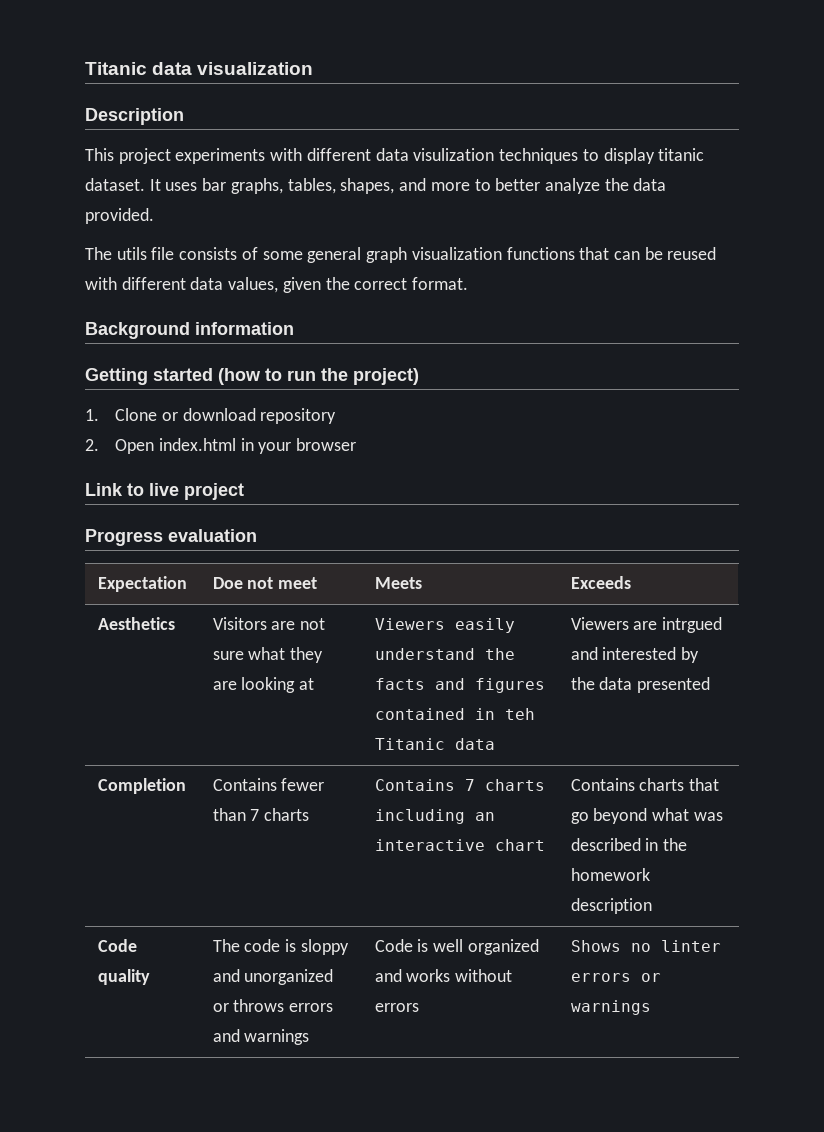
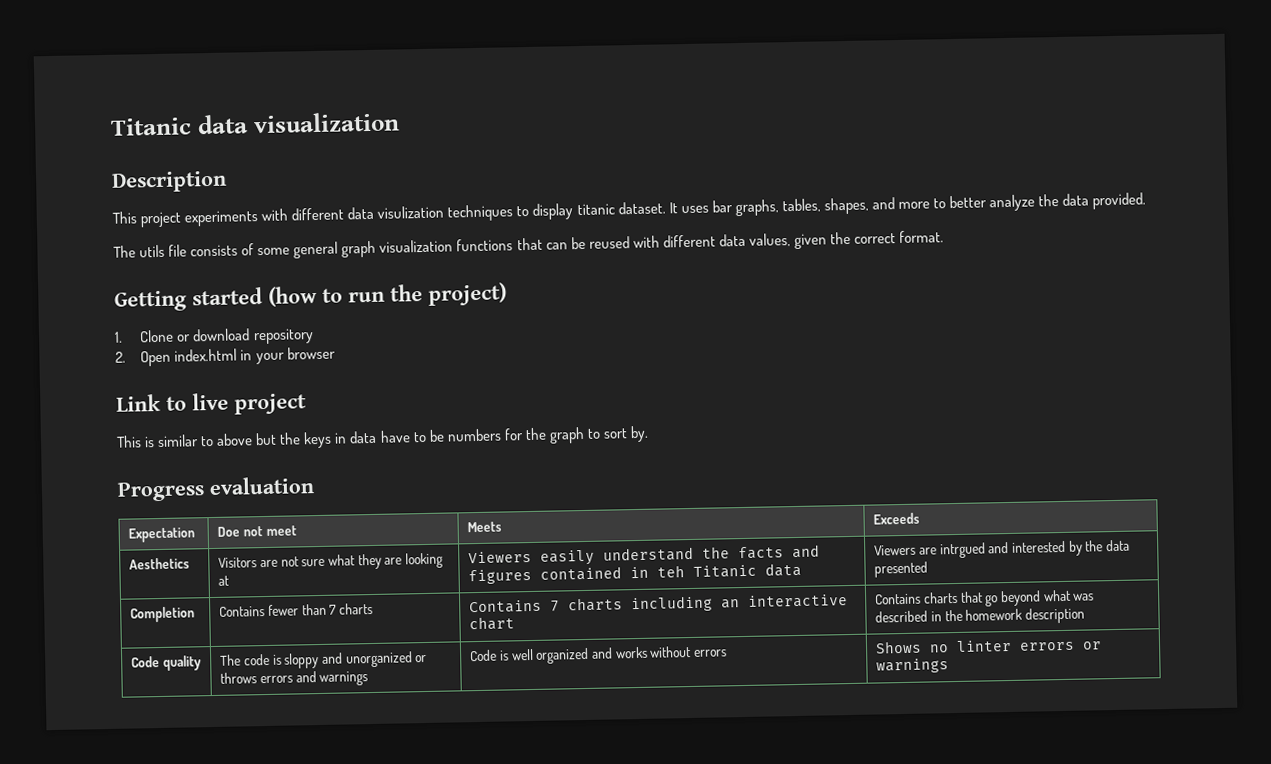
- Background information
+ This is similar to above but the keys in data have to be numbers for the graph to sort by.

